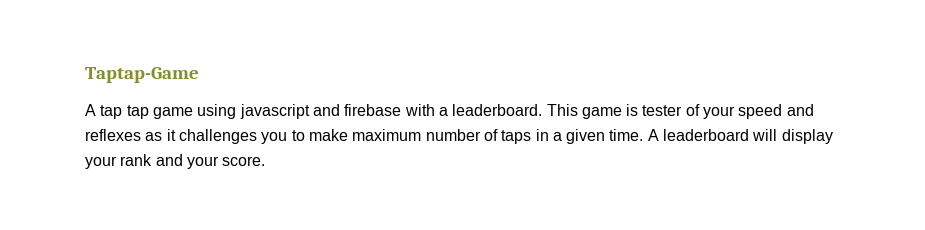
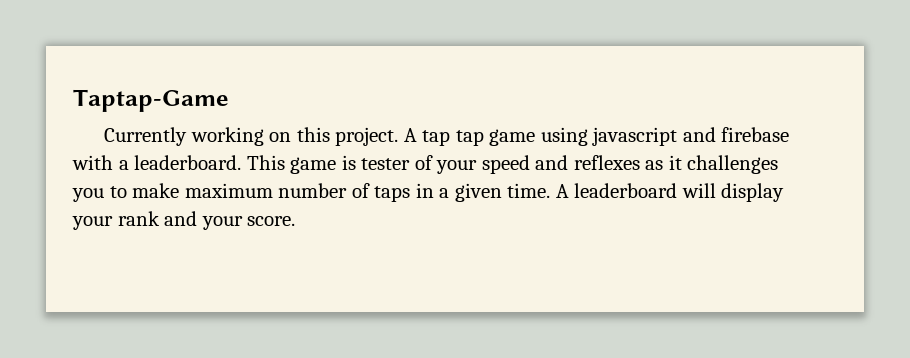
+ Currently working on this project.

